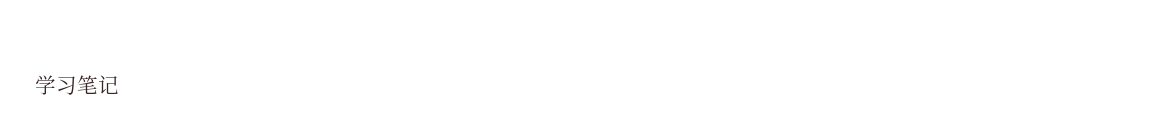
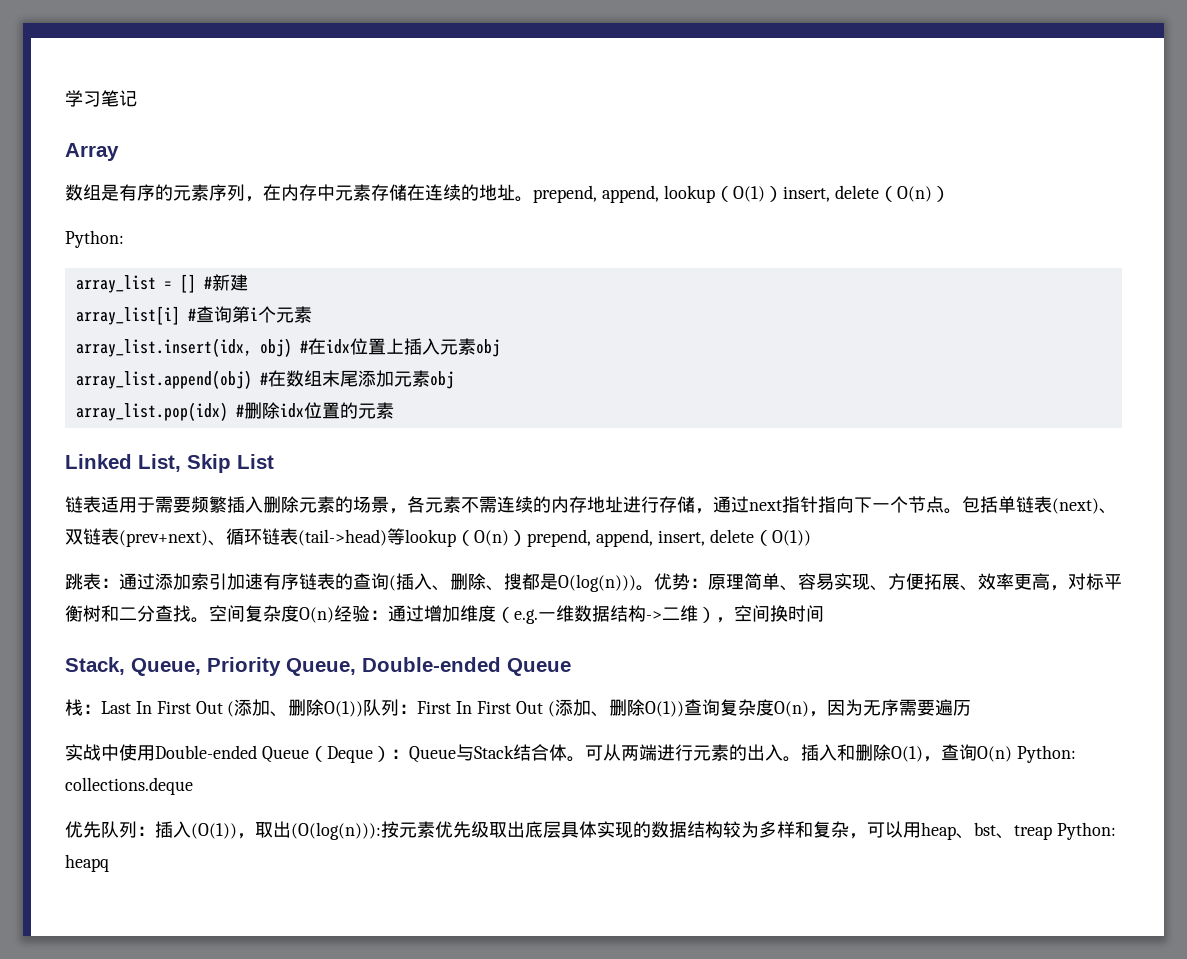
+ Array
+ 数组是有序的元素序列，在内存中元素存储在连续的地址。prepend, append, lookup（O(1)）insert, delete（O(n)）
+ Python:
+ array_list = [] #新建
+ array_list[i] #查询第i个元素
+ array_list.insert(idx, obj) #在idx位置上插入元素obj
+ array_list.append(obj) #在数组末尾添加元素obj
+ array_list.pop(idx) #删除idx位置的元素
+ Linked List, Skip List
+ 链表适用于需要频繁插入删除元素的场景，各元素不需连续的内存地址进行存储，通过next指针指向下一个节点。包括单链表(next)、双链表(prev+next)、循环链表(tail->head)等lookup（O(n)）prepend, append, insert, delete（O(1))
+ 跳表：通过添加索引加速有序链表的查询(插入、删除、搜都是O(log(n)))。优势：原理简单、容易实现、方便拓展、效率更高，对标平衡树和二分查找。空间复杂度O(n)经验：通过增加维度（e.g.一维数据结构->二维），空间换时间
+ Stack, Queue, Priority Queue, Double-ended Queue
+ 栈：Last In First Out (添加、删除O(1))队列：First In First Out (添加、删除O(1))查询复杂度O(n)，因为无序需要遍历
+ 实战中使用Double-ended Queue（Deque）：Queue与Stack结合体。可从两端进行元素的出入。插入和删除O(1)，查询O(n) Python: collections.deque
+ 优先队列：插入(O(1))，取出(O(log(n))):按元素优先级取出底层具体实现的数据结构较为多样和复杂，可以用heap、bst、treap Python: heapq

